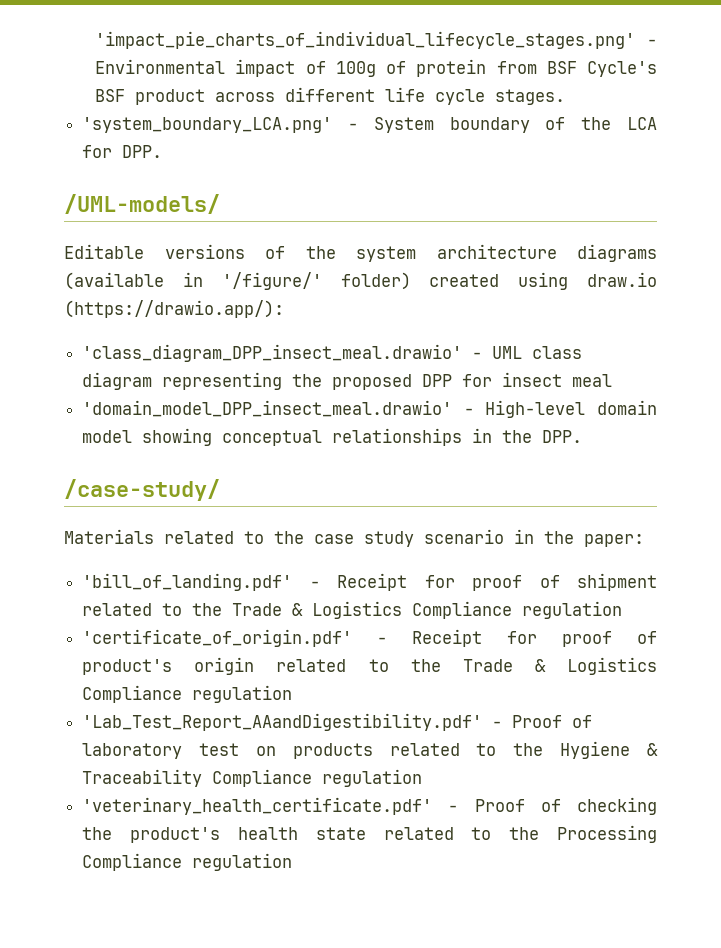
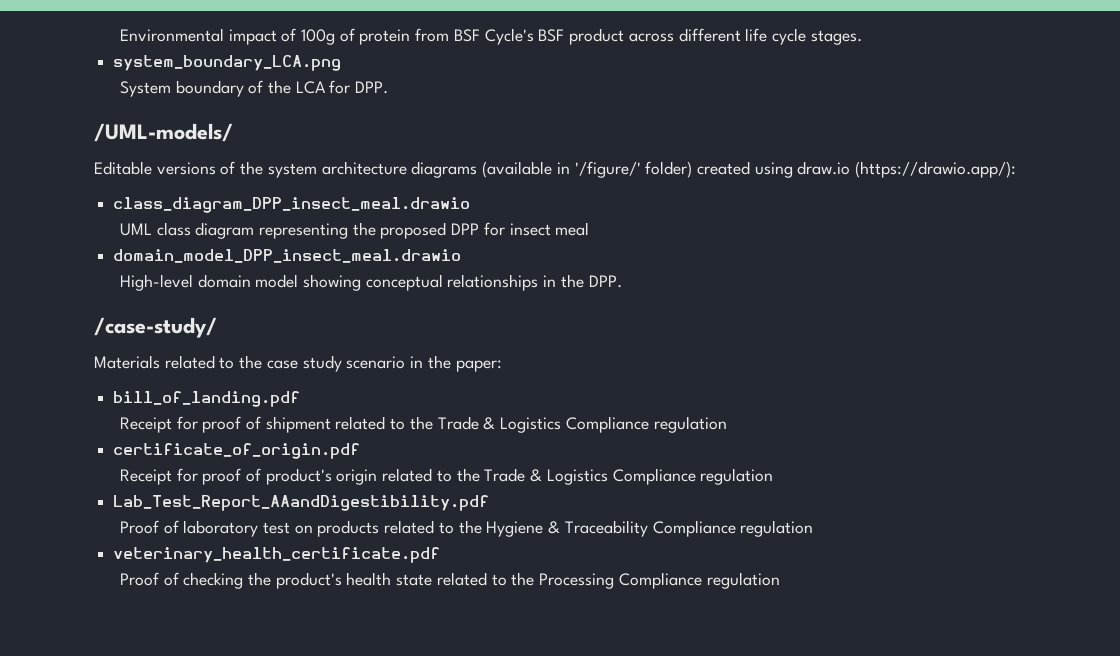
- 'impact_pie_charts_of_individual_lifecycle_stages.png' - Environmental impact of 100g of protein from BSF Cycle's BSF product across different life cycle stages.
+ Environmental impact of 100g of protein from BSF Cycle's BSF product across different life cycle stages.
- 'system_boundary_LCA.png' - System boundary of the LCA for DPP.
+ system_boundary_LCA.png
+ System boundary of the LCA for DPP.
- 'class_diagram_DPP_insect_meal.drawio' - UML class diagram representing the proposed DPP for insect meal
+ class_diagram_DPP_insect_meal.drawio
+ UML class diagram representing the proposed DPP for insect meal
- 'domain_model_DPP_insect_meal.drawio' - High-level domain model showing conceptual relationships in the DPP.
+ domain_model_DPP_insect_meal.drawio
+ High-level domain model showing conceptual relationships in the DPP.
- 'bill_of_landing.pdf' - Receipt for proof of shipment related to the Trade & Logistics Compliance regulation
+ bill_of_landing.pdf
+ Receipt for proof of shipment related to the Trade & Logistics Compliance regulation
- 'certificate_of_origin.pdf' - Receipt for proof of product's origin related to the Trade & Logistics Compliance regulation
+ certificate_of_origin.pdf
+ Receipt for proof of product's origin related to the Trade & Logistics Compliance regulation
- 'Lab_Test_Report_AAandDigestibility.pdf' - Proof of laboratory test on products related to the Hygiene & Traceability Compliance regulation
+ Lab_Test_Report_AAandDigestibility.pdf
+ Proof of laboratory test on products related to the Hygiene & Traceability Compliance regulation
- 'veterinary_health_certificate.pdf' - Proof of checking the product's health state related to the Processing Compliance regulation
+ veterinary_health_certificate.pdf
+ Proof of checking the product's health state related to the Processing Compliance regulation

